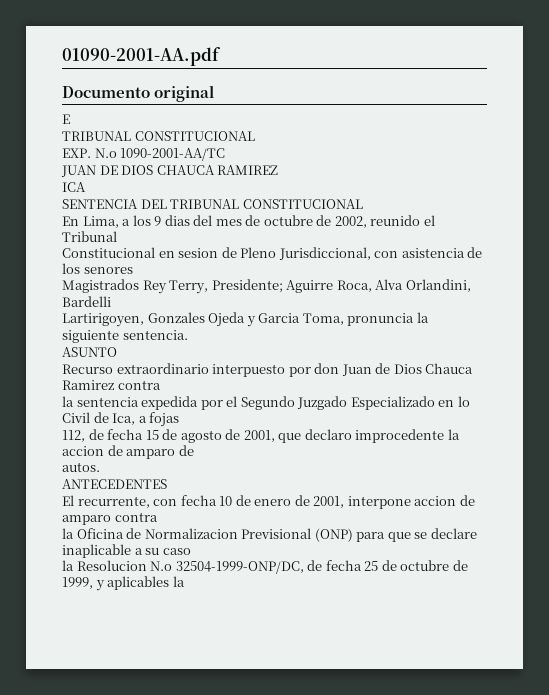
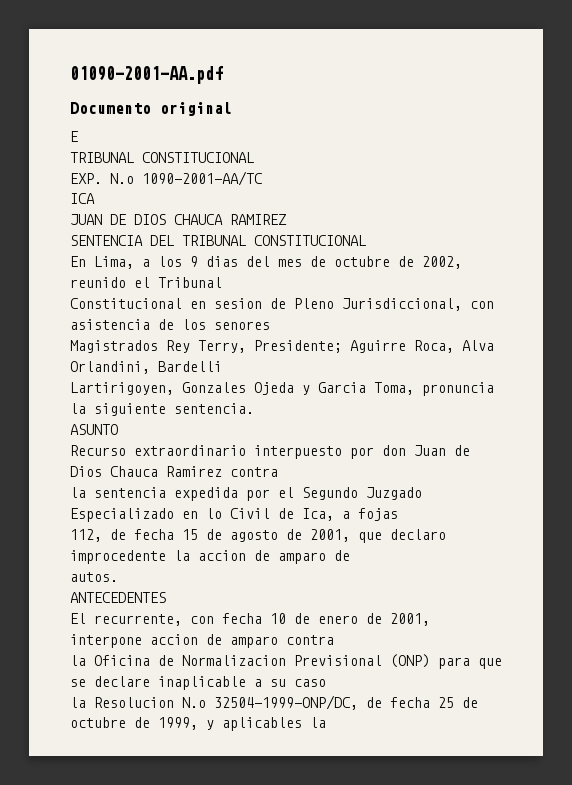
+ ICA
- ICA

